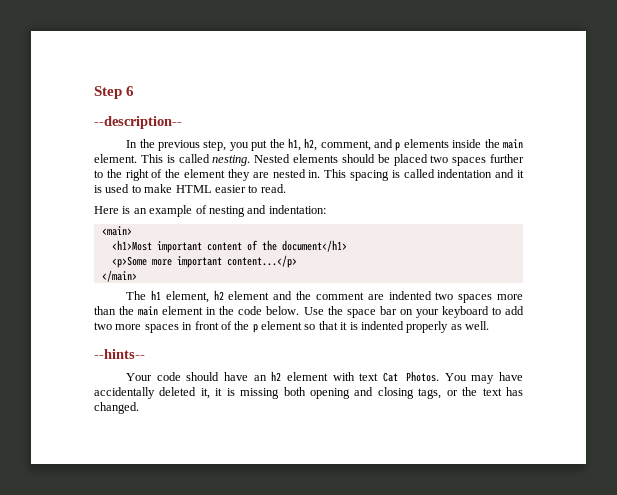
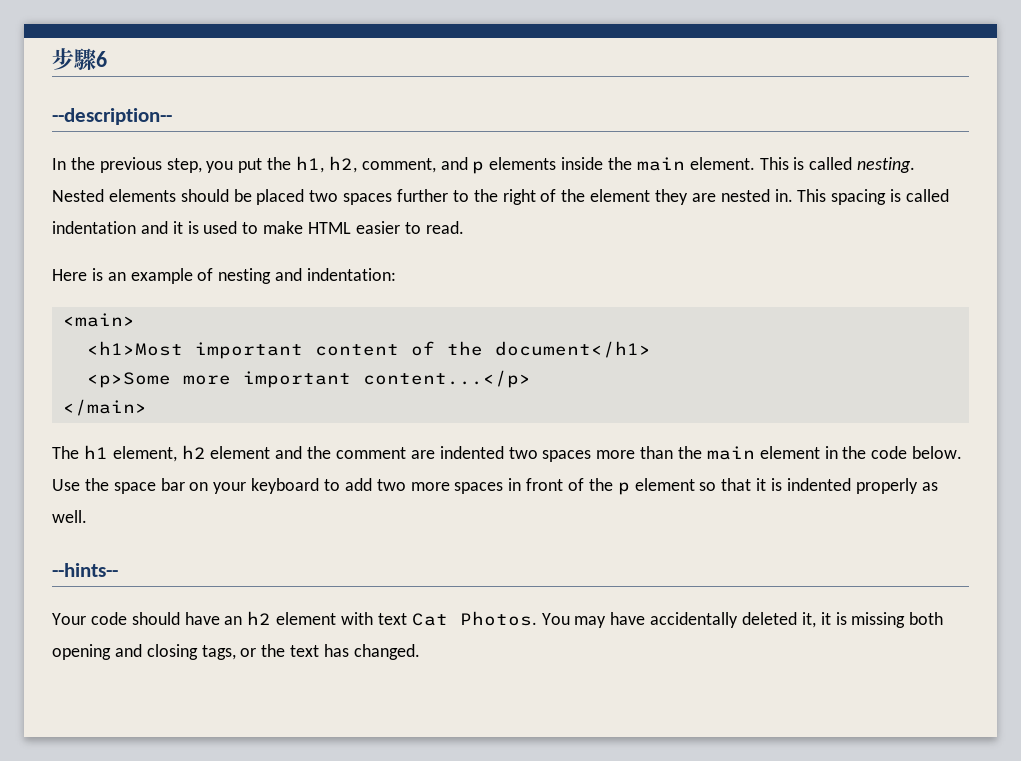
- Step 6
+ 步驟6

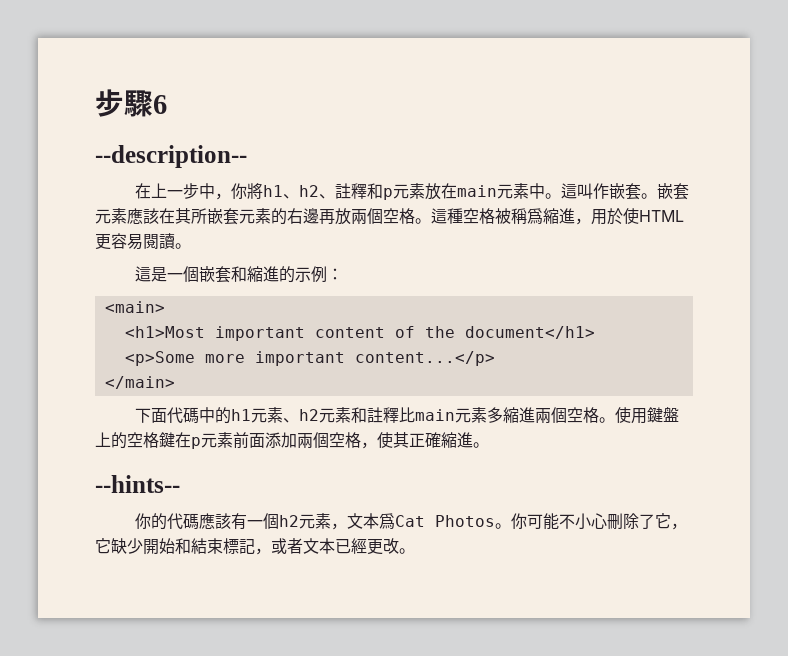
- In the previous step, you put the h1, h2, comment, and p elements inside the main element. This is called nesting. Nested elements should be placed two spaces further to the right of the element they are nested in. This spacing is called indentation and it is used to make HTML easier to read.
- Here is an example of nesting and indentation:
+ 在上一步中，你將h1、h2、註釋和p元素放在main元素中。這叫作嵌套。嵌套元素應該在其所嵌套元素的右邊再放兩個空格。這種空格被稱爲縮進，用於使HTML更容易閱讀。
+ 這是一個嵌套和縮進的示例：
- The h1 element, h2 element and the comment are indented two spaces more than the main element in the code below. Use the space bar on your keyboard to add two more spaces in front of the p element so that it is indented properly as well.
+ 下面代碼中的h1元素、h2元素和註釋比main元素多縮進兩個空格。使用鍵盤上的空格鍵在p元素前面添加兩個空格，使其正確縮進。
  --hints--
- Your code should have an h2 element with text Cat Photos. You may have accidentally deleted it, it is missing both opening and closing tags, or the text has changed.
+ 你的代碼應該有一個h2元素，文本爲Cat Photos。你可能不小心刪除了它，它缺少開始和結束標記，或者文本已經更改。

